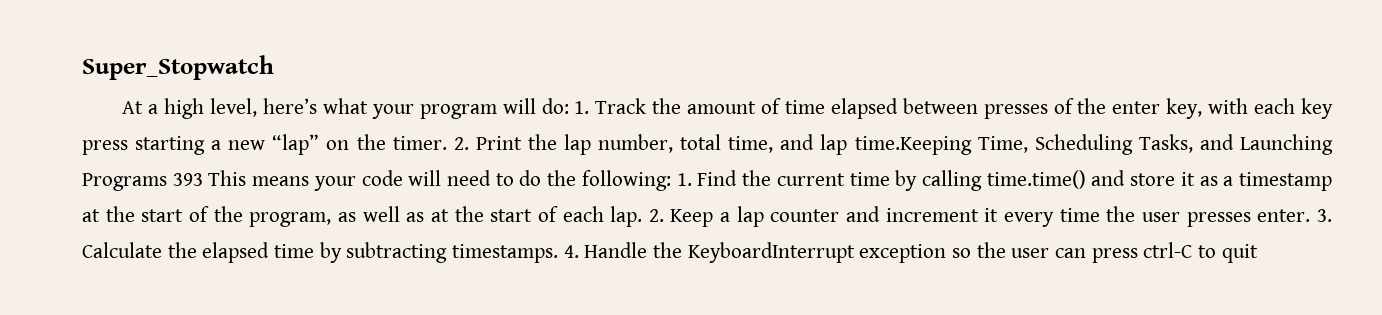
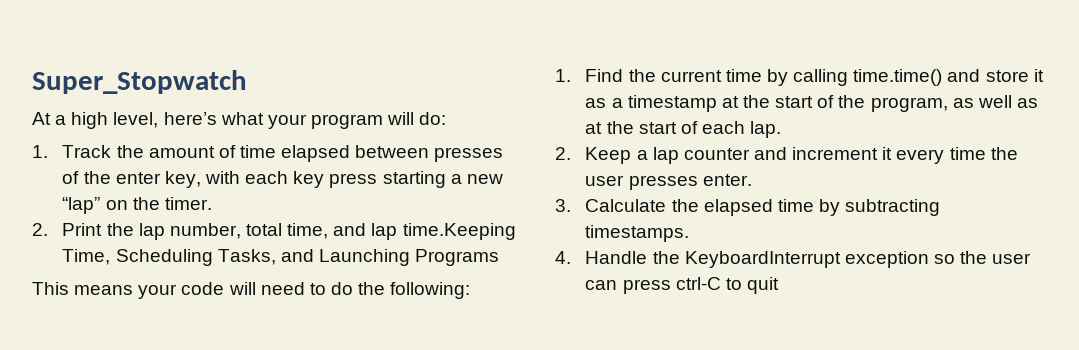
- At a high level, here’s what your program will do: 1. Track the amount of time elapsed between presses of the enter key, with each key press starting a new “lap” on the timer. 2. Print the lap number, total time, and lap time.Keeping Time, Scheduling Tasks, and Launching Programs 393 This means your code will need to do the following: 1. Find the current time by calling time.time() and store it as a timestamp at the start of the program, as well as at the start of each lap. 2. Keep a lap counter and increment it every time the user presses enter. 3. Calculate the elapsed time by subtracting timestamps. 4. Handle the KeyboardInterrupt exception so the user can press ctrl-C to quit
+ At a high level, here’s what your program will do:
+ 1. Track the amount of time elapsed between presses of the enter key, with each key press starting a new “lap” on the timer.
+ 2. Print the lap number, total time, and lap time.Keeping Time, Scheduling Tasks, and Launching Programs
+ This means your code will need to do the following:
+ 1. Find the current time by calling time.time() and store it as a timestamp at the start of the program, as well as at the start of each lap.
+ 2. Keep a lap counter and increment it every time the user presses enter.
+ 3. Calculate the elapsed time by subtracting timestamps.
+ 4. Handle the KeyboardInterrupt exception so the user can press ctrl-C to quit

